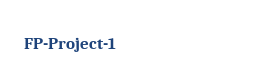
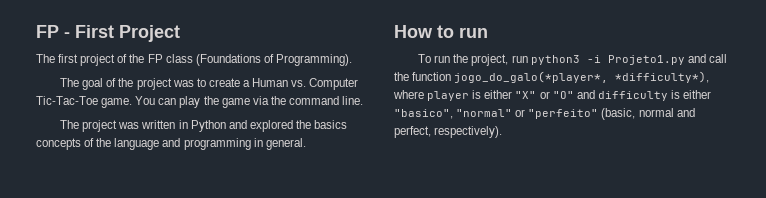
- FP-Project-1
+ FP - First Project
+ The first project of the FP class (Foundations of Programming).
+ The goal of the project was to create a Human vs. Computer Tic-Tac-Toe game. You can play the game via the command line.
+ The project was written in Python and explored the basics concepts of the language and programming in general.
+ How to run
+ To run the project, run python3 -i Projeto1.py and call the function jogo_do_galo(*player*, *difficulty*), where player is either "X" or "O" and difficulty is either "basico", "normal" or "perfeito" (basic, normal and perfect, respectively).

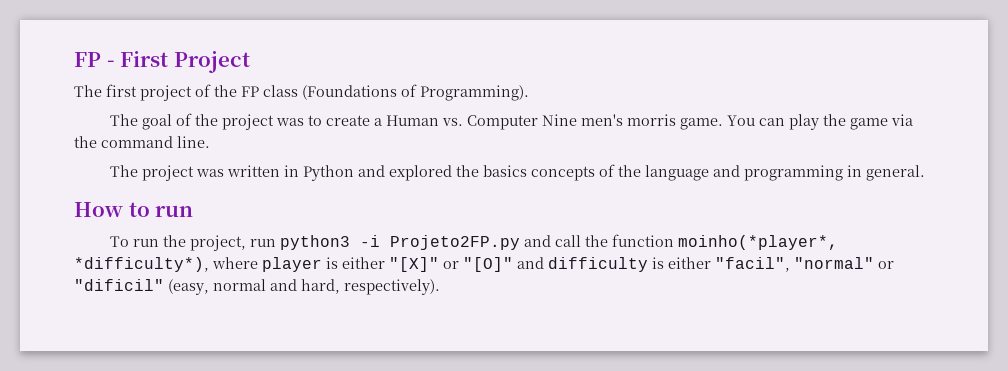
- The goal of the project was to create a Human vs. Computer Tic-Tac-Toe game.
+ The goal of the project was to create a Human vs. Computer Nine men's morris game.
- To run the project, run python3 -i Projeto1.py and call the function jogo_do_galo(*player*, *difficulty*), where player is either "X" or "O" and difficulty is either "basico", "normal" or "perfeito" (basic, normal and perfect, respectively).
+ To run the project, run python3 -i Projeto2FP.py and call the function moinho(*player*, *difficulty*), where player is either "[X]" or "[O]" and difficulty is either "facil", "normal" or "dificil" (easy, normal and hard, respectively).

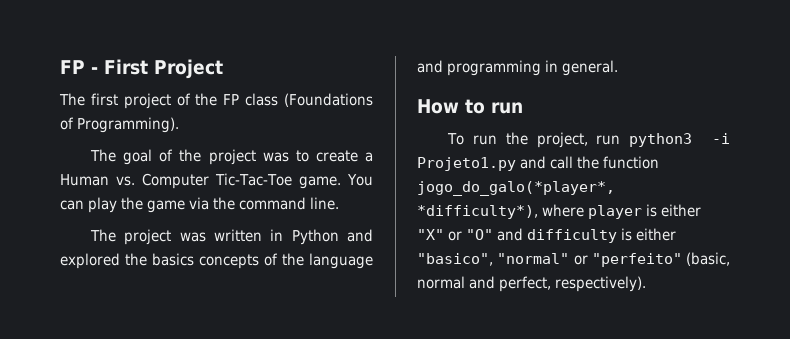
- The goal of the project was to create a Human vs. Computer Nine men's morris game.
+ The goal of the project was to create a Human vs. Computer Tic-Tac-Toe game.
- To run the project, run python3 -i Projeto2FP.py and call the function moinho(*player*, *difficulty*), where player is either "[X]" or "[O]" and difficulty is either "facil", "normal" or "dificil" (easy, normal and hard, respectively).
+ To run the project, run python3 -i Projeto1.py and call the function jogo_do_galo(*player*, *difficulty*), where player is either "X" or "O" and difficulty is either "basico", "normal" or "perfeito" (basic, normal and perfect, respectively).

